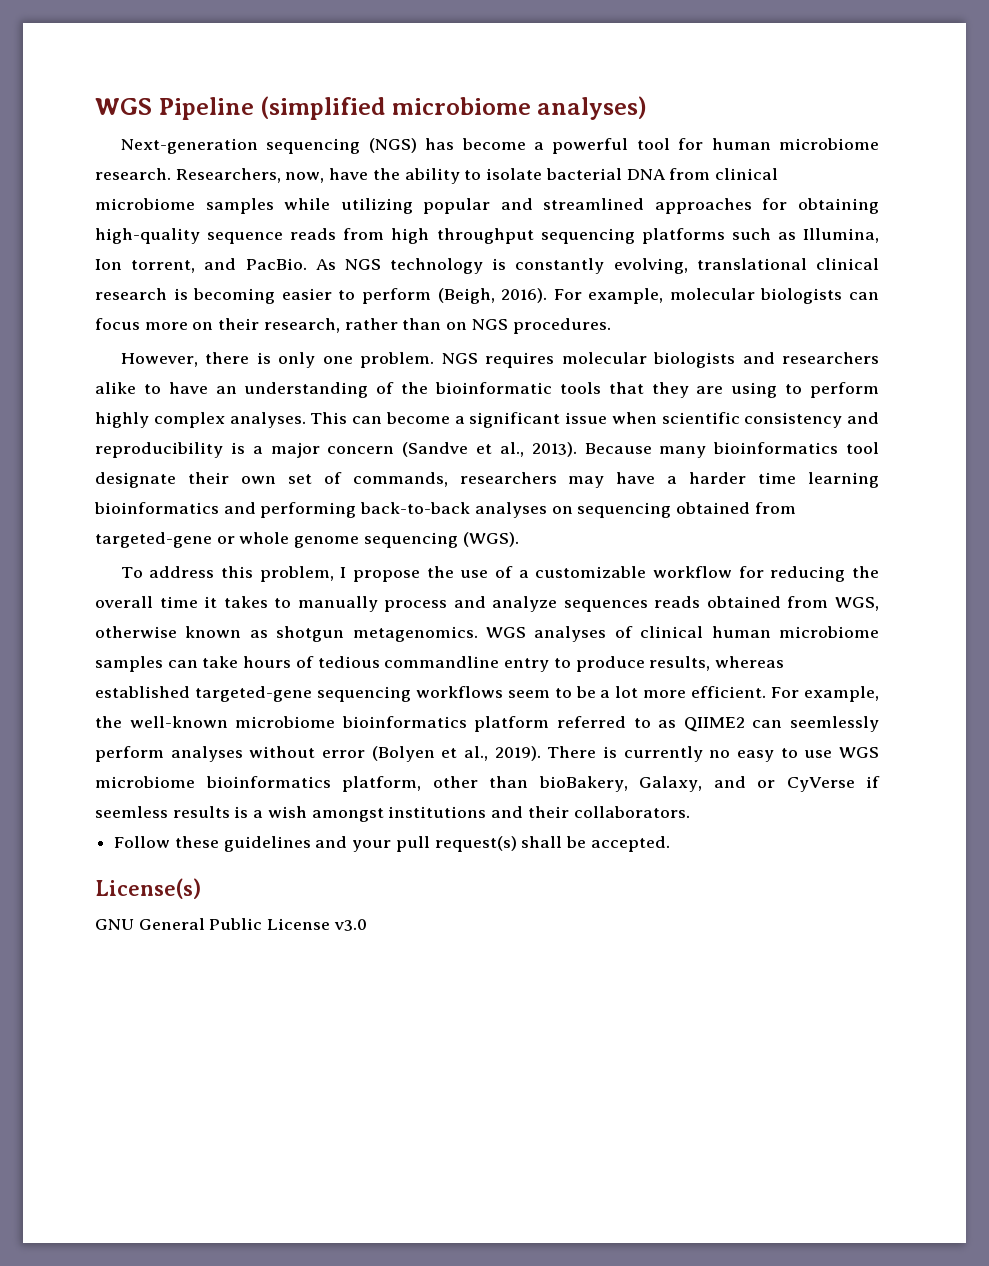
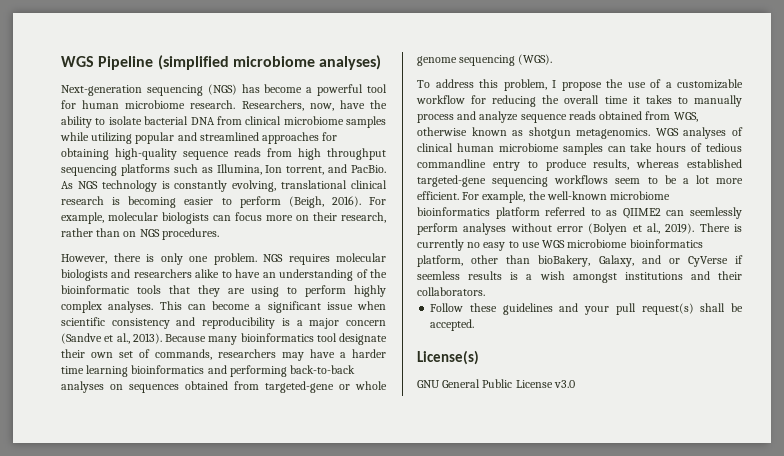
- Because many bioinformatics tool designate their own set of commands, researchers may have a harder time learning bioinformatics and performing back-to-back analyses on sequencing obtained from targeted-gene or whole genome sequencing (WGS).
+ Because many bioinformatics tool designate their own set of commands, researchers may have a harder time learning bioinformatics and performing back-to-back analyses on sequences obtained from targeted-gene or whole genome sequencing (WGS).
- To address this problem, I propose the use of a customizable workflow for reducing the overall time it takes to manually process and analyze sequences reads obtained from WGS, otherwise known as shotgun metagenomics.
+ To address this problem, I propose the use of a customizable workflow for reducing the overall time it takes to manually process and analyze sequence reads obtained from WGS, otherwise known as shotgun metagenomics.

